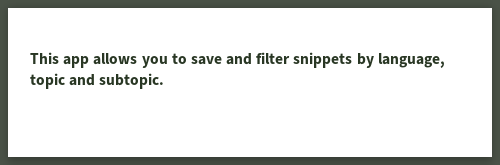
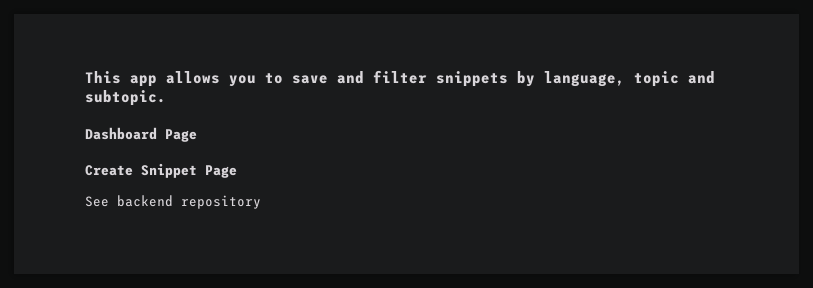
+ Dashboard Page
+ Create Snippet Page
+ See backend repository

